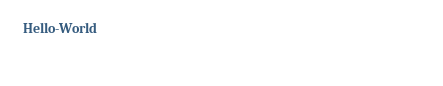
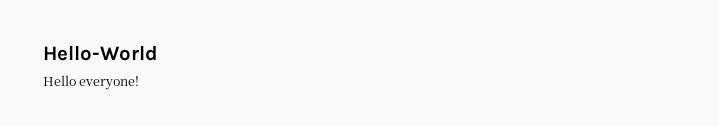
+ Hello everyone!

